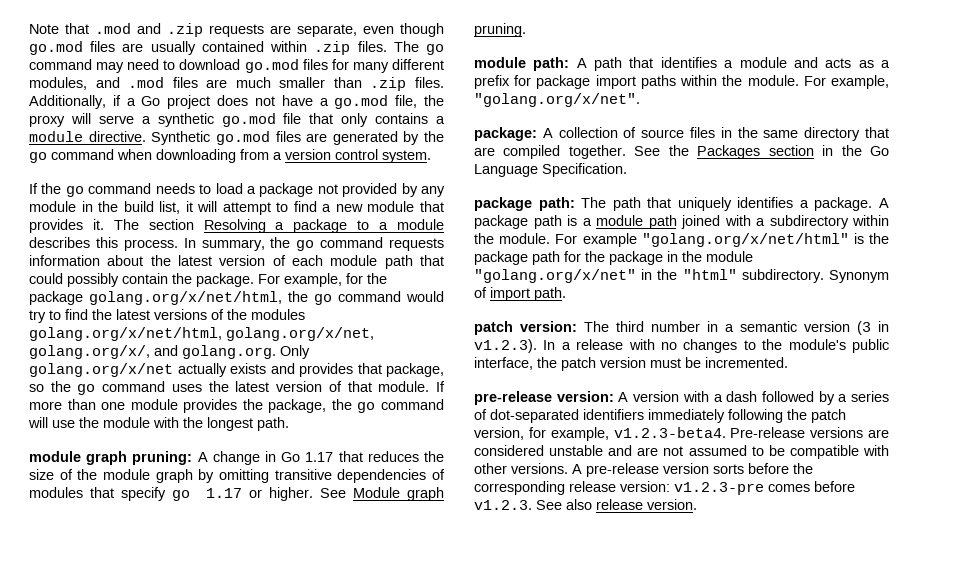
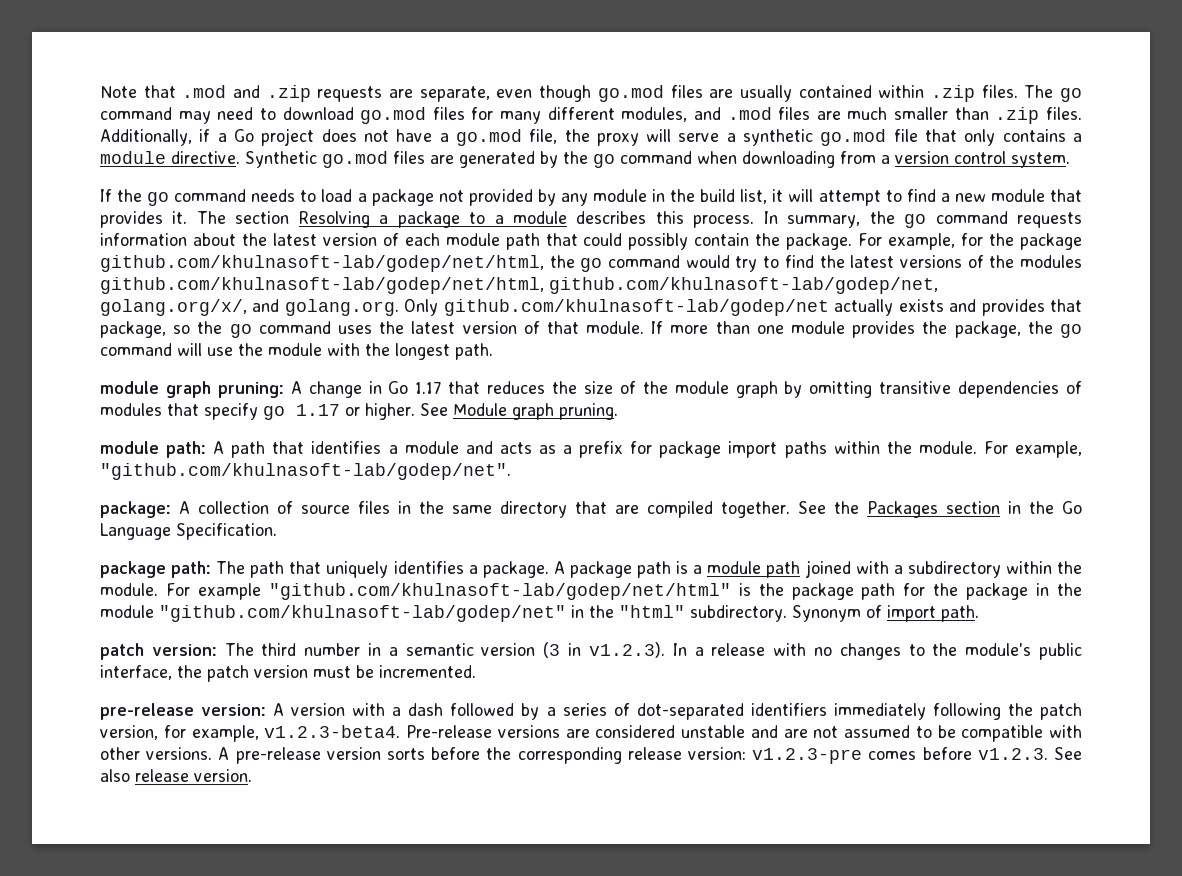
- For example, for the package golang.org/x/net/html, the go command would try to find the latest versions of the modules golang.org/x/net/html, golang.org/x/net, golang.org/x/, and golang.org. Only golang.org/x/net actually exists and provides that package, so the go command uses the latest version of that module.
+ For example, for the package github.com/khulnasoft-lab/godep/net/html, the go command would try to find the latest versions of the modules github.com/khulnasoft-lab/godep/net/html, github.com/khulnasoft-lab/godep/net, golang.org/x/, and golang.org. Only github.com/khulnasoft-lab/godep/net actually exists and provides that package, so the go command uses the latest version of that module.
- For example, "golang.org/x/net".
+ For example, "github.com/khulnasoft-lab/godep/net".
- For example "golang.org/x/net/html" is the package path for the package in the module "golang.org/x/net" in the "html" subdirectory.
+ For example "github.com/khulnasoft-lab/godep/net/html" is the package path for the package in the module "github.com/khulnasoft-lab/godep/net" in the "html" subdirectory.

